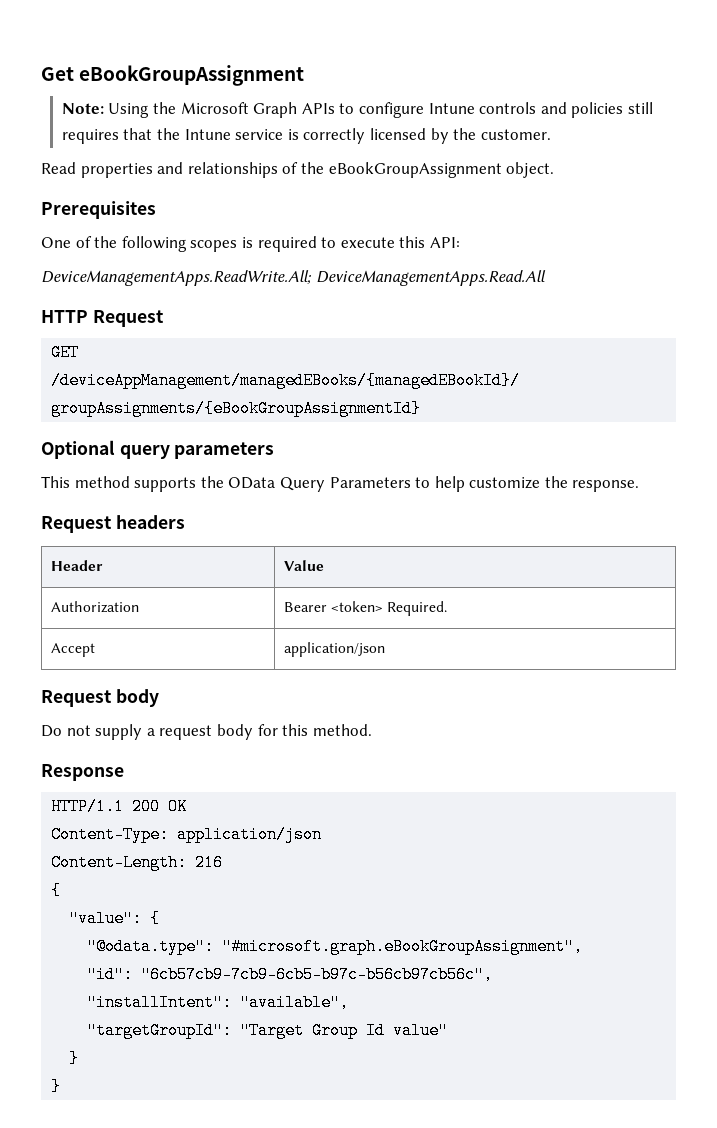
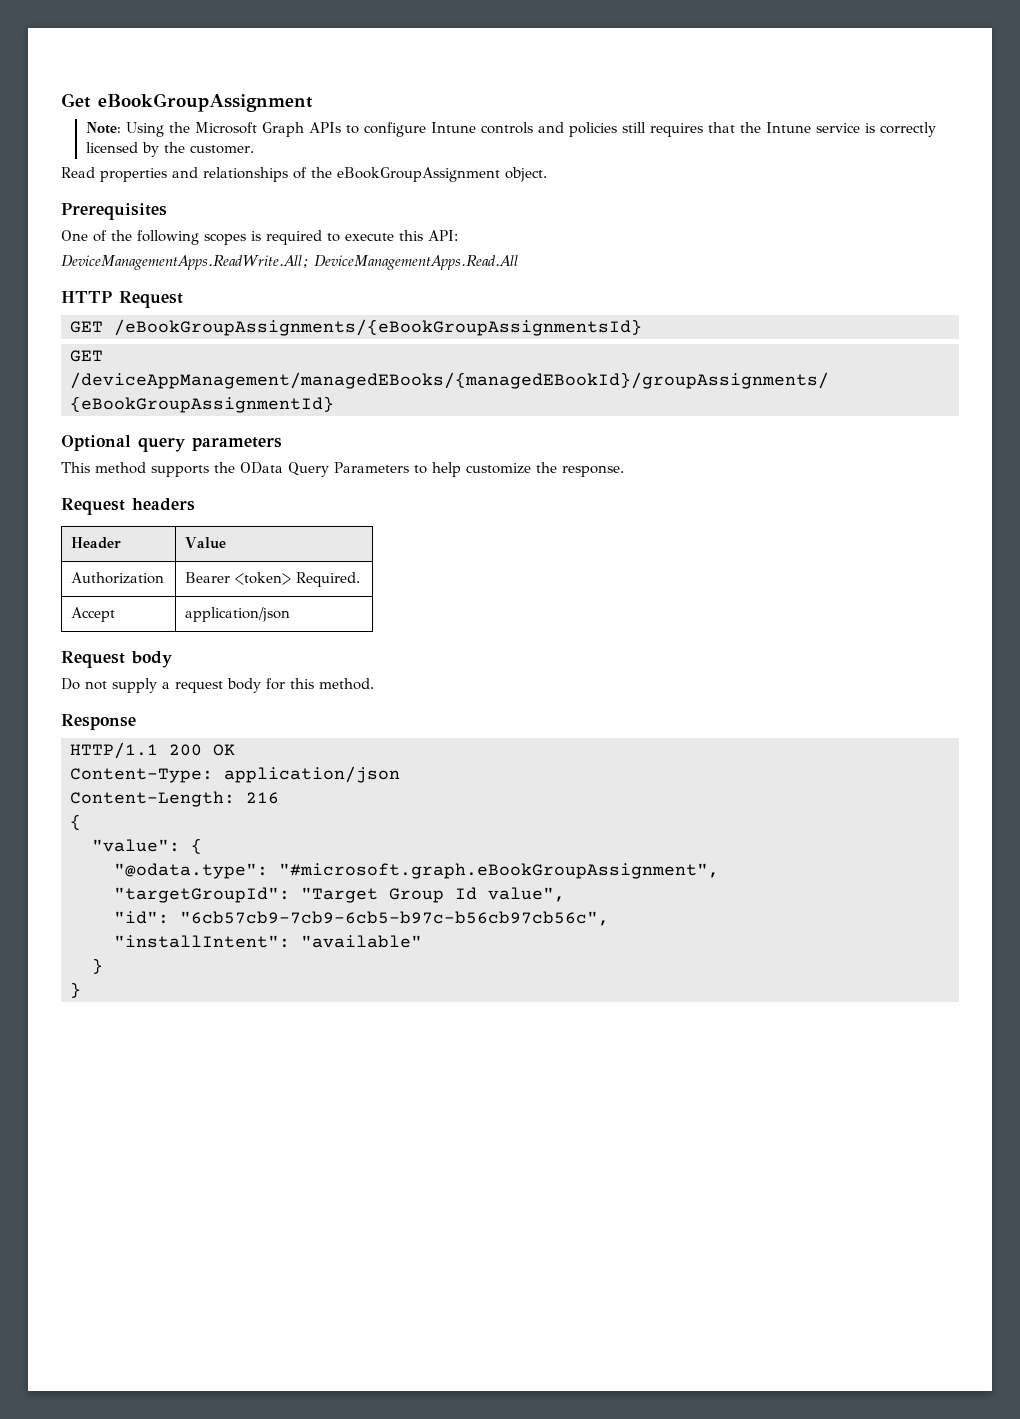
+ GET /eBookGroupAssignments/{eBookGroupAssignmentsId}
+ "targetGroupId": "Target Group Id value",
  "id": "6cb57cb9-7cb9-6cb5-b97c-b56cb97cb56c",
- "installIntent": "available",
- "targetGroupId": "Target Group Id value"
+ "installIntent": "available"

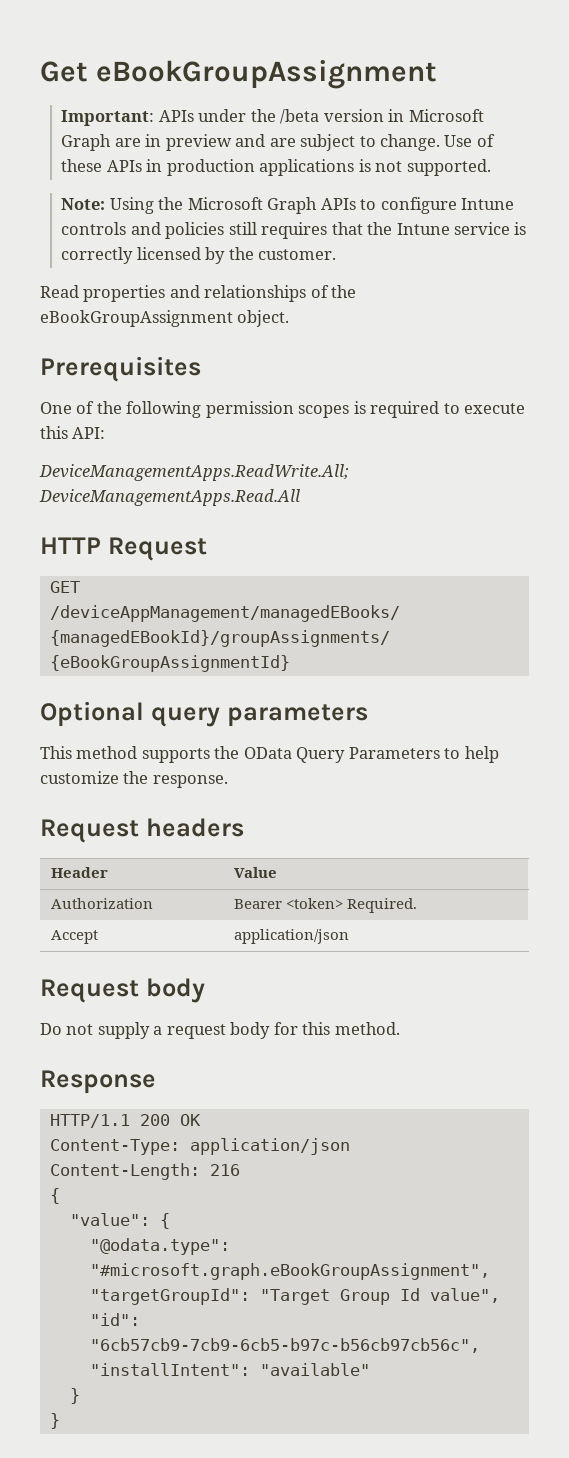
+ Important: APIs under the /beta version in Microsoft Graph are in preview and are subject to change. Use of these APIs in production applications is not supported.
- One of the following scopes is required to execute this API:
+ One of the following permission scopes is required to execute this API:
- GET /eBookGroupAssignments/{eBookGroupAssignmentsId}

